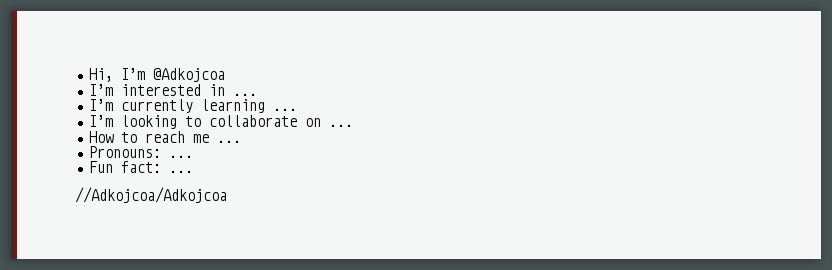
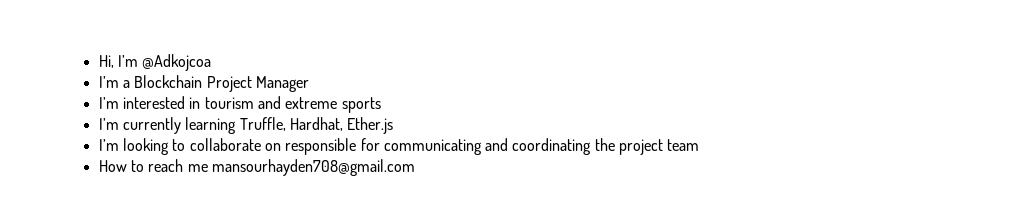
+ I’m a Blockchain Project Manager
- I’m interested in ...
+ I’m interested in tourism and extreme sports
- I’m currently learning ...
+ I’m currently learning Truffle, Hardhat, Ether.js
- I’m looking to collaborate on ...
- How to reach me ...
- Pronouns: ...
- Fun fact: ...
- //Adkojcoa/Adkojcoa
+ I’m looking to collaborate on responsible for communicating and coordinating the project team
+ How to reach me mansourhayden708@gmail.com

